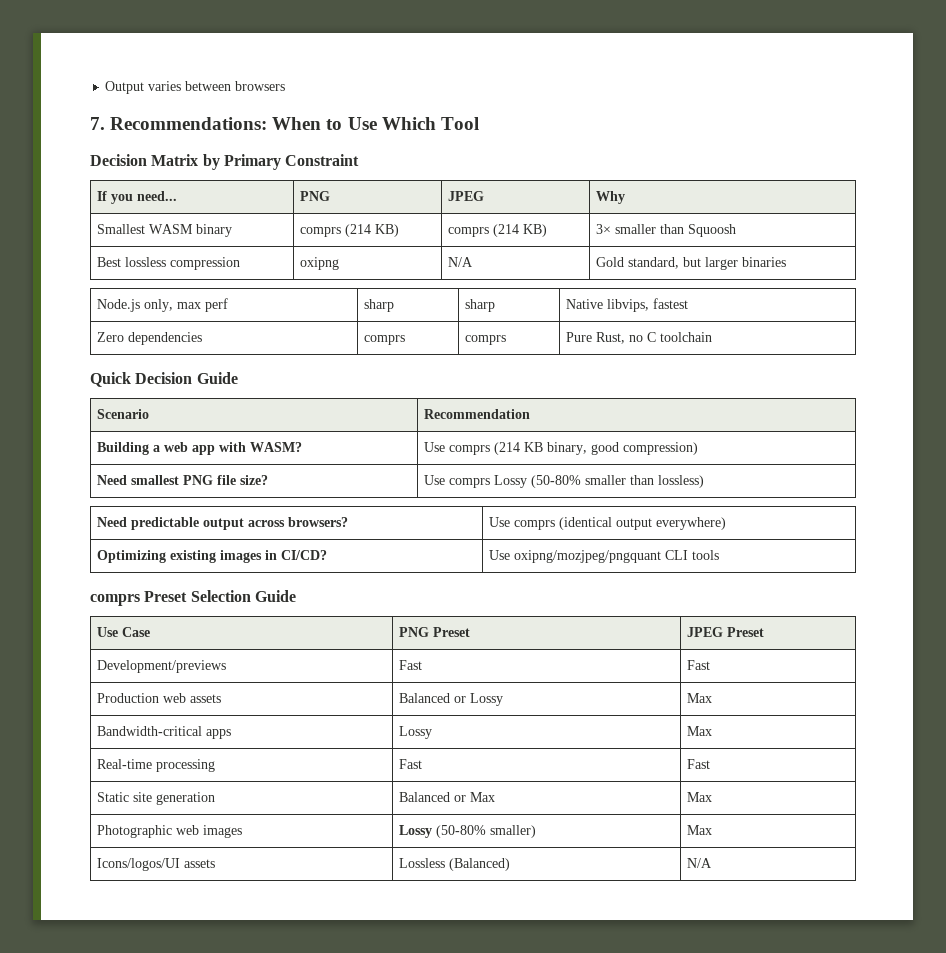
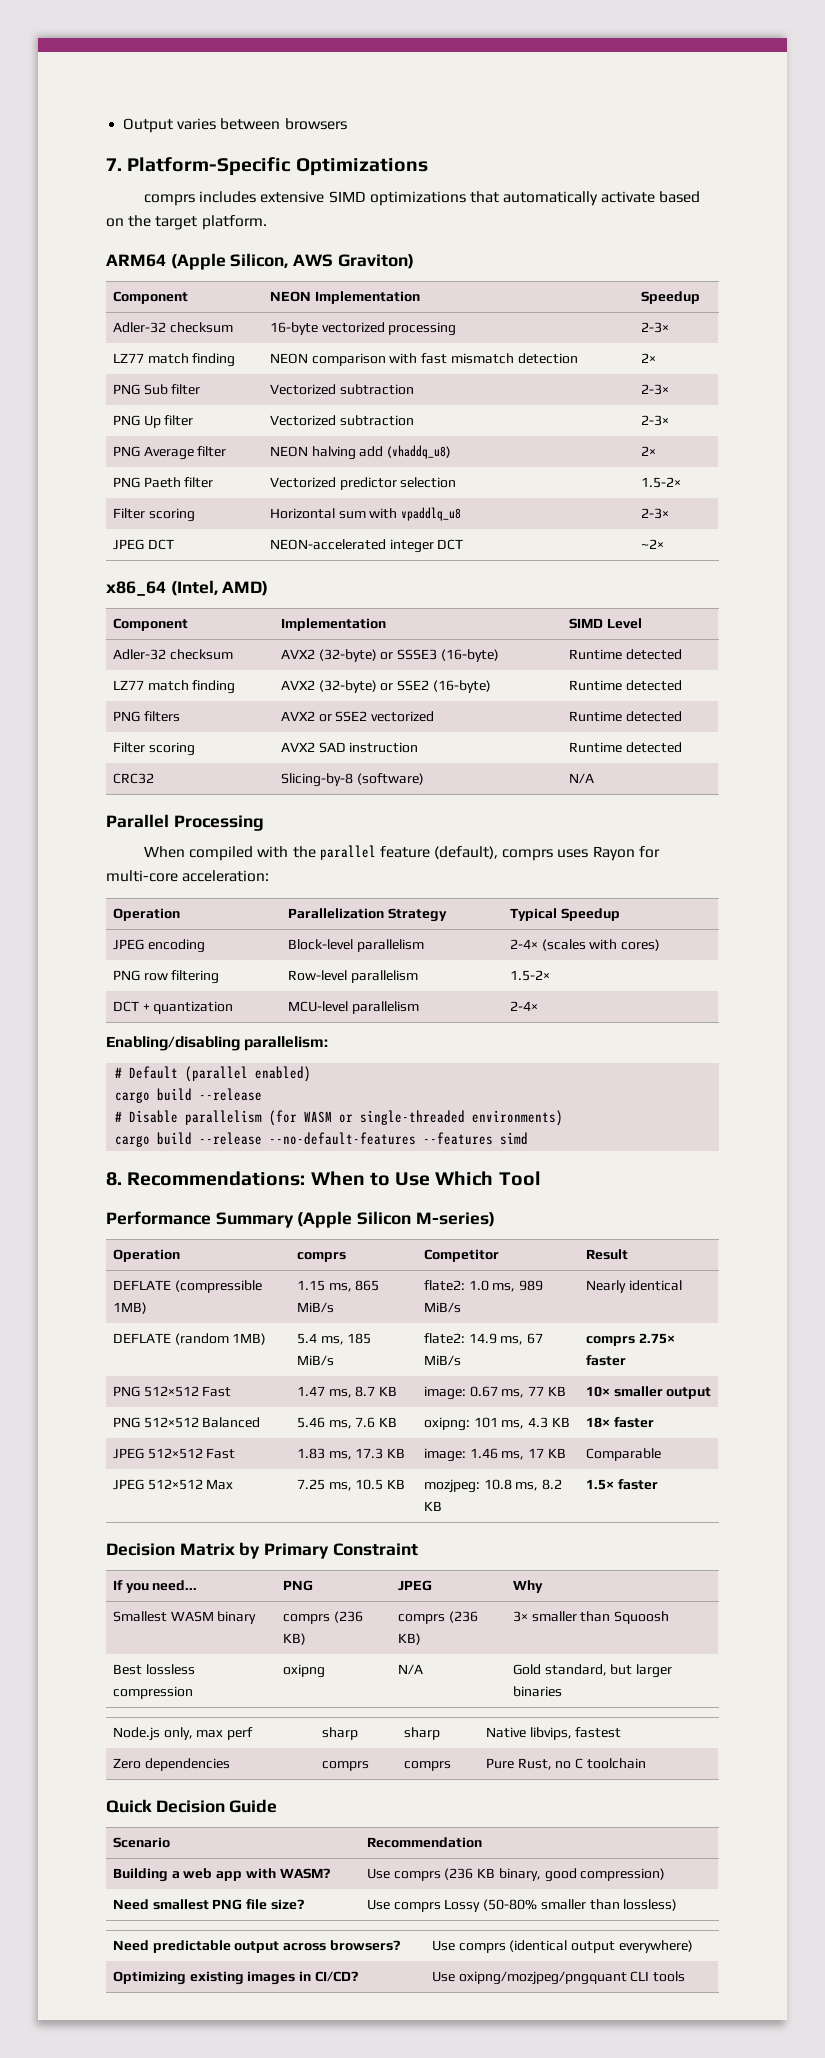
- 7. Recommendations: When to Use Which Tool
+ 7. Platform-Specific Optimizations
+ comprs includes extensive SIMD optimizations that automatically activate based on the target platform.
+ ARM64 (Apple Silicon, AWS Graviton)
+ Component | NEON Implementation | Speedup
+ Adler-32 checksum | 16-byte vectorized processing | 2-3×
+ LZ77 match finding | NEON comparison with fast mismatch detection | 2×
+ PNG Sub filter | Vectorized subtraction | 2-3×
+ PNG Up filter | Vectorized subtraction | 2-3×
+ PNG Average filter | NEON halving add (vhaddq_u8) | 2×
+ PNG Paeth filter | Vectorized predictor selection | 1.5-2×
+ Filter scoring | Horizontal sum with vpaddlq_u8 | 2-3×
+ JPEG DCT | NEON-accelerated integer DCT | ~2×
+ x86_64 (Intel, AMD)
+ Component | Implementation | SIMD Level
+ Adler-32 checksum | AVX2 (32-byte) or SSSE3 (16-byte) | Runtime detected
+ LZ77 match finding | AVX2 (32-byte) or SSE2 (16-byte) | Runtime detected
+ PNG filters | AVX2 or SSE2 vectorized | Runtime detected
+ Filter scoring | AVX2 SAD instruction | Runtime detected
+ CRC32 | Slicing-by-8 (software) | N/A
+ Parallel Processing
+ When compiled with the parallel feature (default), comprs uses Rayon for multi-core acceleration:
+ Operation | Parallelization Strategy | Typical Speedup
+ JPEG encoding | Block-level parallelism | 2-4× (scales with cores)
+ PNG row filtering | Row-level parallelism | 1.5-2×
+ DCT + quantization | MCU-level parallelism | 2-4×
+ Enabling/disabling parallelism:
+ # Default (parallel enabled)
+ cargo build --release
+ # Disable parallelism (for WASM or single-threaded environments)
+ cargo build --release --no-default-features --features simd
+ 8. Recommendations: When to Use Which Tool
+ Performance Summary (Apple Silicon M-series)
+ Operation | comprs | Competitor | Result
+ DEFLATE (compressible 1MB) | 1.15 ms, 865 MiB/s | flate2: 1.0 ms, 989 MiB/s | Nearly identical
+ DEFLATE (random 1MB) | 5.4 ms, 185 MiB/s | flate2: 14.9 ms, 67 MiB/s | comprs 2.75× faster
+ PNG 512×512 Fast | 1.47 ms, 8.7 KB | image: 0.67 ms, 77 KB | 10× smaller output
+ PNG 512×512 Balanced | 5.46 ms, 7.6 KB | oxipng: 101 ms, 4.3 KB | 18× faster
+ JPEG 512×512 Fast | 1.83 ms, 17.3 KB | image: 1.46 ms, 17 KB | Comparable
+ JPEG 512×512 Max | 7.25 ms, 10.5 KB | mozjpeg: 10.8 ms, 8.2 KB | 1.5× faster
- Smallest WASM binary | comprs (214 KB) | comprs (214 KB) | 3× smaller than Squoosh
+ Smallest WASM binary | comprs (236 KB) | comprs (236 KB) | 3× smaller than Squoosh
- Building a web app with WASM? | Use comprs (214 KB binary, good compression)
+ Building a web app with WASM? | Use comprs (236 KB binary, good compression)
- comprs Preset Selection Guide
- Use Case | PNG Preset | JPEG Preset
- Development/previews | Fast | Fast
- Production web assets | Balanced or Lossy | Max
- Bandwidth-critical apps | Lossy | Max
- Real-time processing | Fast | Fast
- Static site generation | Balanced or Max | Max
- Photographic web images | Lossy (50-80% smaller) | Max
- Icons/logos/UI assets | Lossless (Balanced) | N/A

